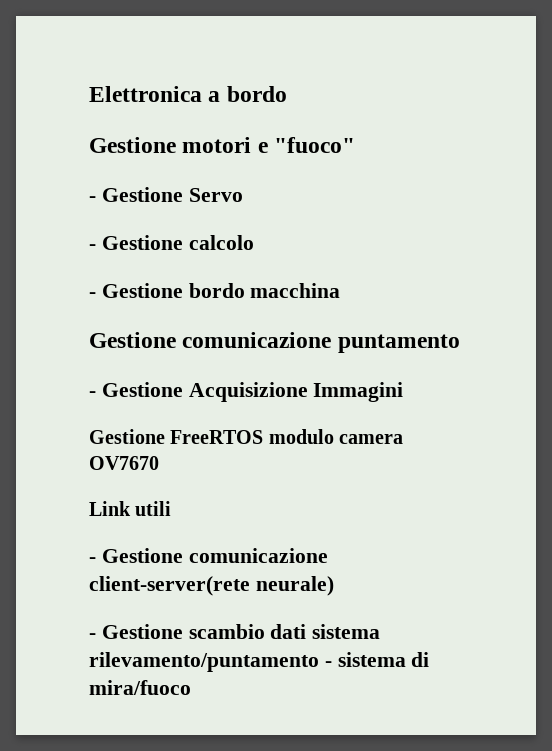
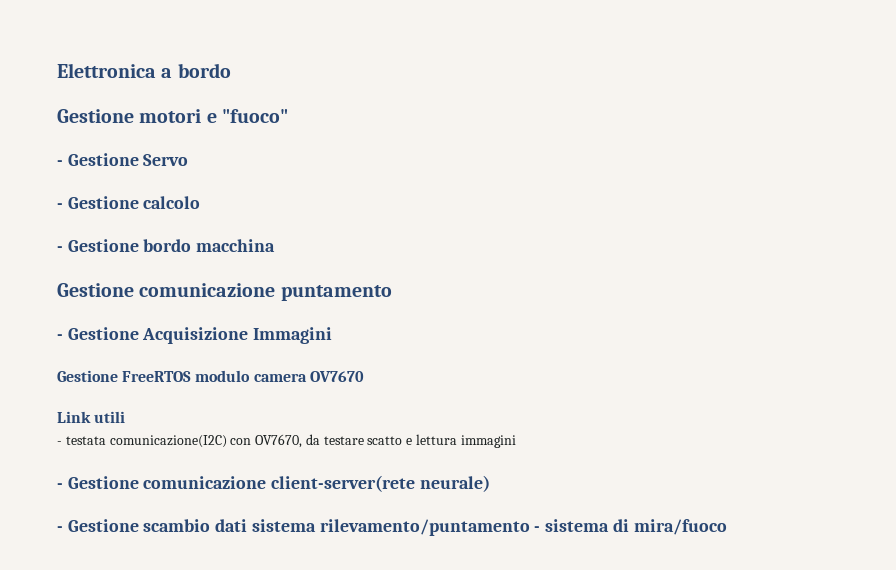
+ - testata comunicazione(I2C) con OV7670, da testare scatto e lettura immagini

